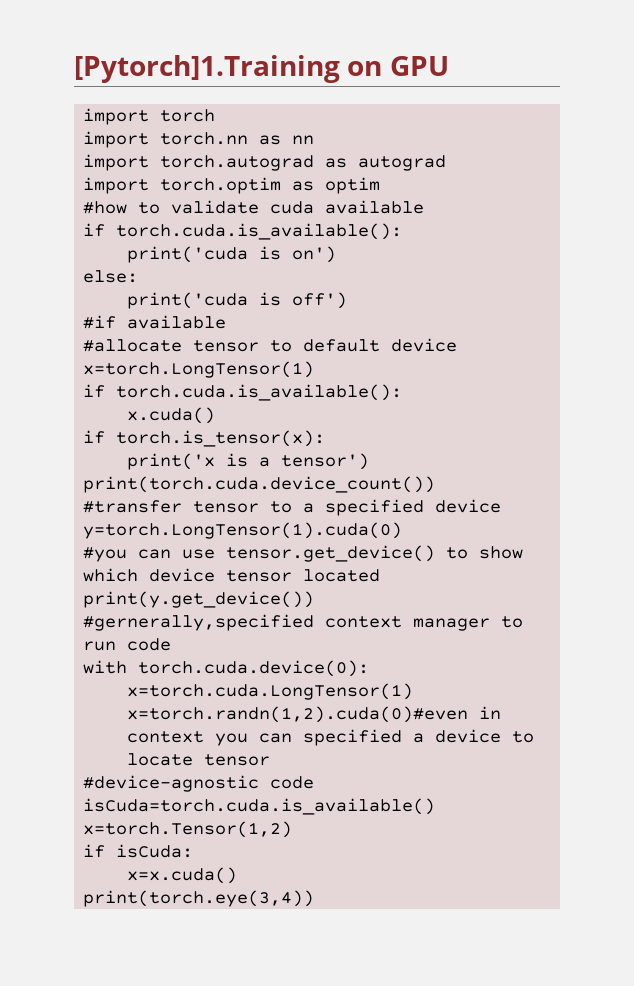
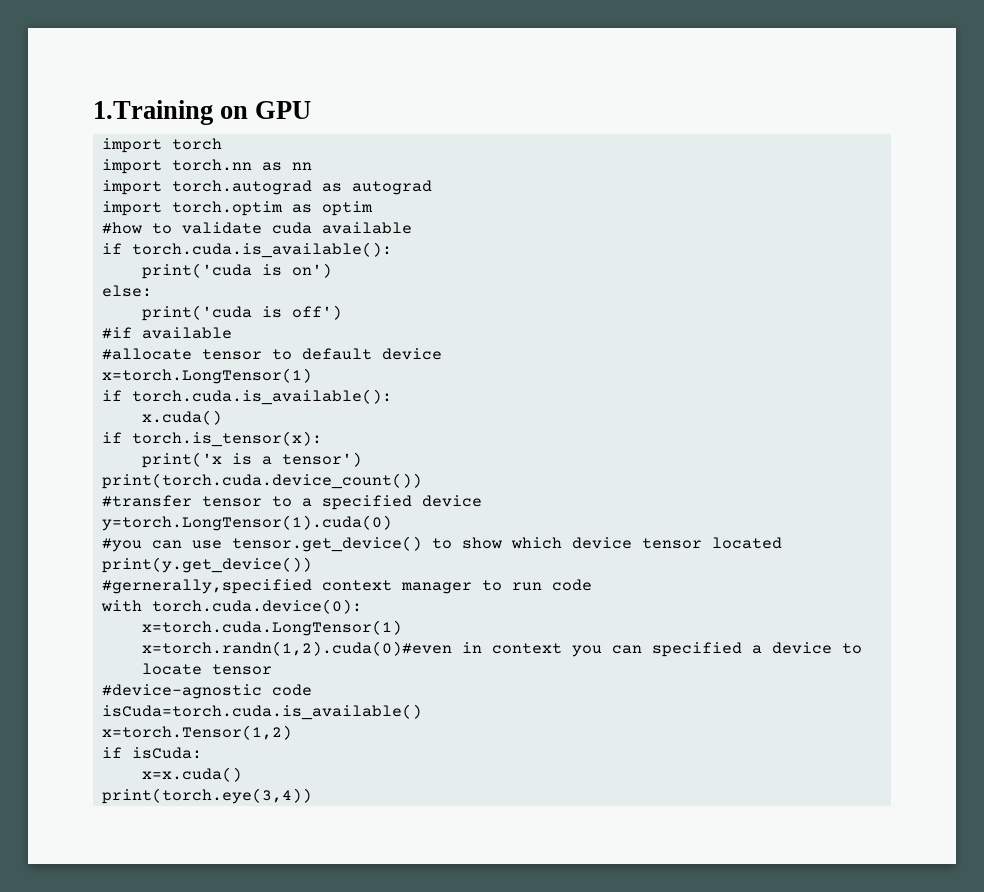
- [Pytorch]1.Training on GPU
+ 1.Training on GPU

